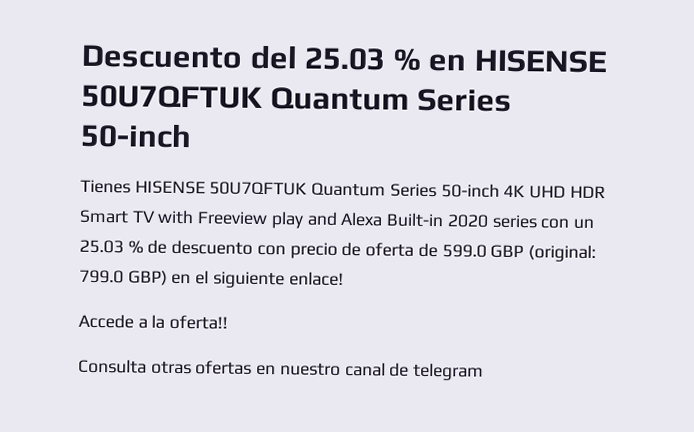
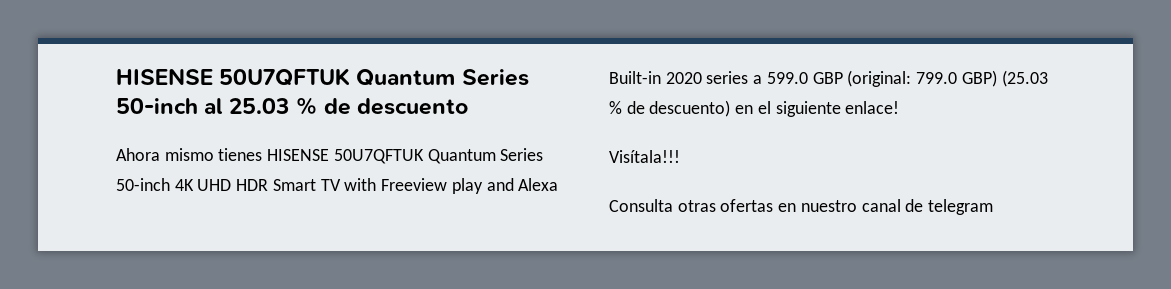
- Descuento del 25.03 % en HISENSE 50U7QFTUK Quantum Series 50-inch
- Tienes HISENSE 50U7QFTUK Quantum Series 50-inch 4K UHD HDR Smart TV with Freeview play and Alexa Built-in 2020 series con un 25.03 % de descuento con precio de oferta de 599.0 GBP (original: 799.0 GBP) en el siguiente enlace!
+ HISENSE 50U7QFTUK Quantum Series 50-inch al 25.03 % de descuento
+ Ahora mismo tienes HISENSE 50U7QFTUK Quantum Series 50-inch 4K UHD HDR Smart TV with Freeview play and Alexa Built-in 2020 series a 599.0 GBP (original: 799.0 GBP) (25.03 % de descuento) en el siguiente enlace!
- Accede a la oferta!!
+ Visítala!!!

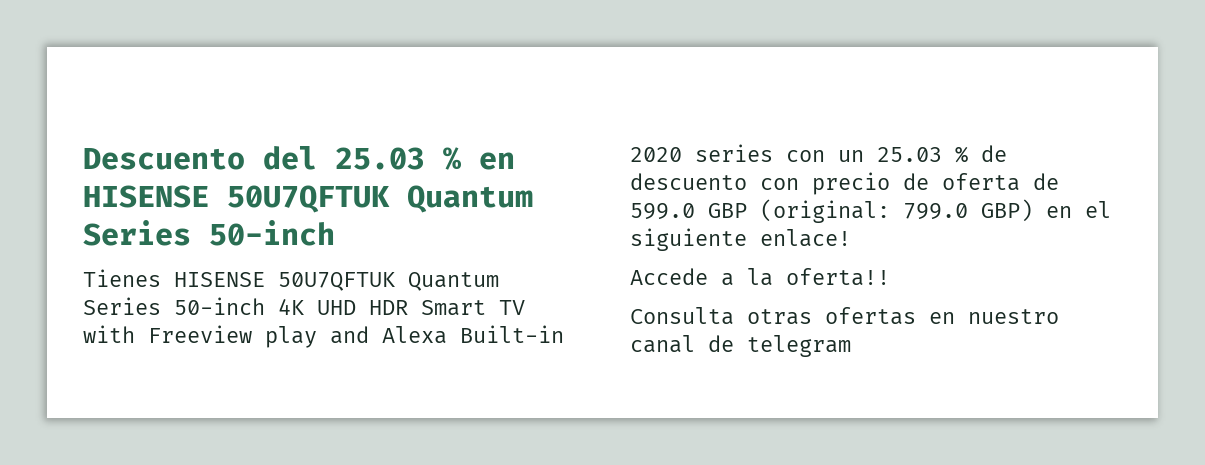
- HISENSE 50U7QFTUK Quantum Series 50-inch al 25.03 % de descuento
- Ahora mismo tienes HISENSE 50U7QFTUK Quantum Series 50-inch 4K UHD HDR Smart TV with Freeview play and Alexa Built-in 2020 series a 599.0 GBP (original: 799.0 GBP) (25.03 % de descuento) en el siguiente enlace!
+ Descuento del 25.03 % en HISENSE 50U7QFTUK Quantum Series 50-inch
+ Tienes HISENSE 50U7QFTUK Quantum Series 50-inch 4K UHD HDR Smart TV with Freeview play and Alexa Built-in 2020 series con un 25.03 % de descuento con precio de oferta de 599.0 GBP (original: 799.0 GBP) en el siguiente enlace!
- Visítala!!!
+ Accede a la oferta!!

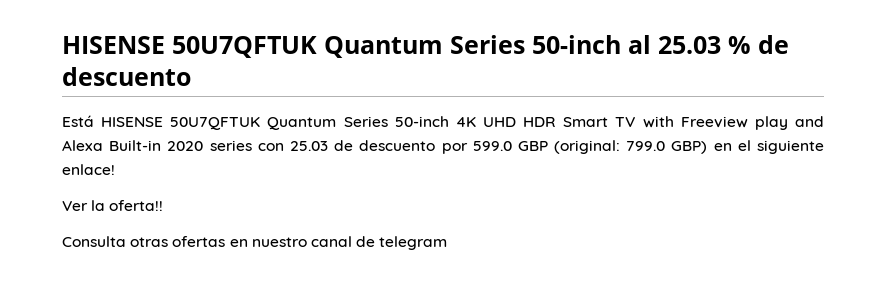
- Descuento del 25.03 % en HISENSE 50U7QFTUK Quantum Series 50-inch
- Tienes HISENSE 50U7QFTUK Quantum Series 50-inch 4K UHD HDR Smart TV with Freeview play and Alexa Built-in 2020 series con un 25.03 % de descuento con precio de oferta de 599.0 GBP (original: 799.0 GBP) en el siguiente enlace!
+ HISENSE 50U7QFTUK Quantum Series 50-inch al 25.03 % de descuento
+ Está HISENSE 50U7QFTUK Quantum Series 50-inch 4K UHD HDR Smart TV with Freeview play and Alexa Built-in 2020 series con 25.03 de descuento por 599.0 GBP (original: 799.0 GBP) en el siguiente enlace!
- Accede a la oferta!!
+ Ver la oferta!!

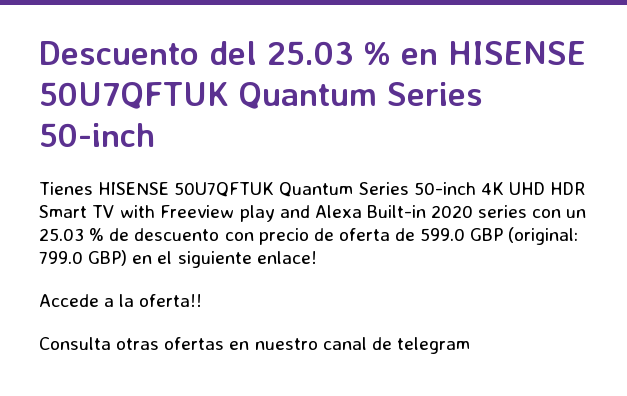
- HISENSE 50U7QFTUK Quantum Series 50-inch al 25.03 % de descuento
- Está HISENSE 50U7QFTUK Quantum Series 50-inch 4K UHD HDR Smart TV with Freeview play and Alexa Built-in 2020 series con 25.03 de descuento por 599.0 GBP (original: 799.0 GBP) en el siguiente enlace!
+ Descuento del 25.03 % en HISENSE 50U7QFTUK Quantum Series 50-inch
+ Tienes HISENSE 50U7QFTUK Quantum Series 50-inch 4K UHD HDR Smart TV with Freeview play and Alexa Built-in 2020 series con un 25.03 % de descuento con precio de oferta de 599.0 GBP (original: 799.0 GBP) en el siguiente enlace!
- Ver la oferta!!
+ Accede a la oferta!!

